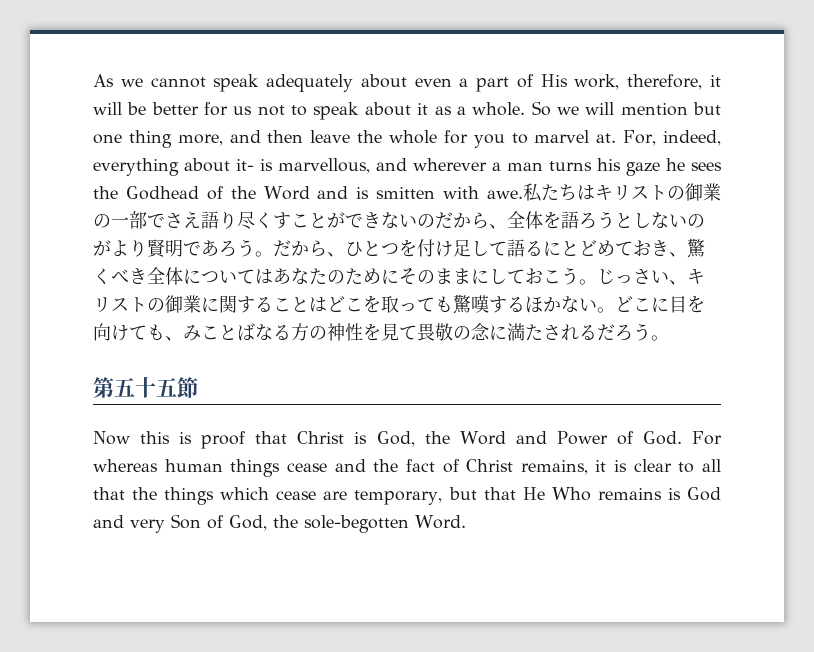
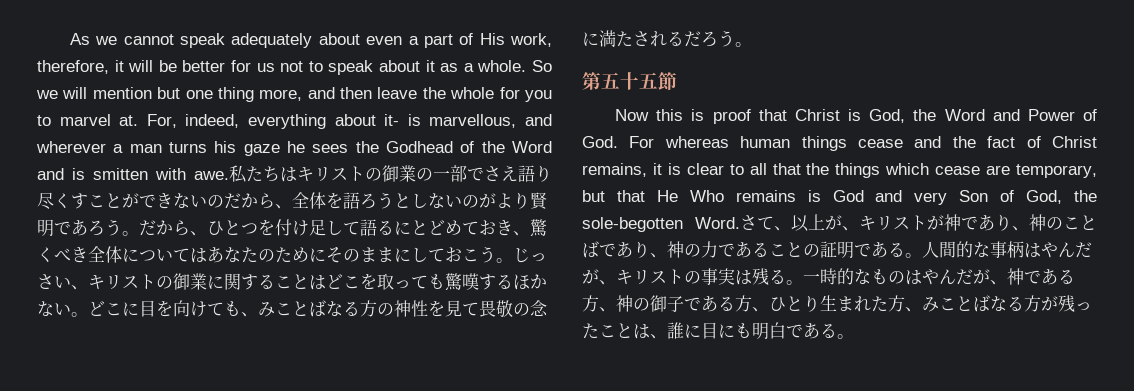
+ さて、以上が、キリストが神であり、神のことばであり、神の力であることの証明である。人間的な事柄はやんだが、キリストの事実は残る。一時的なものはやんだが、神である方、神の御子である方、ひとり生まれた方、みことばなる方が残ったことは、誰に目にも明白である。

